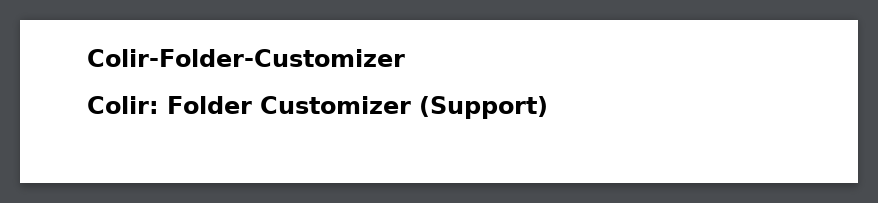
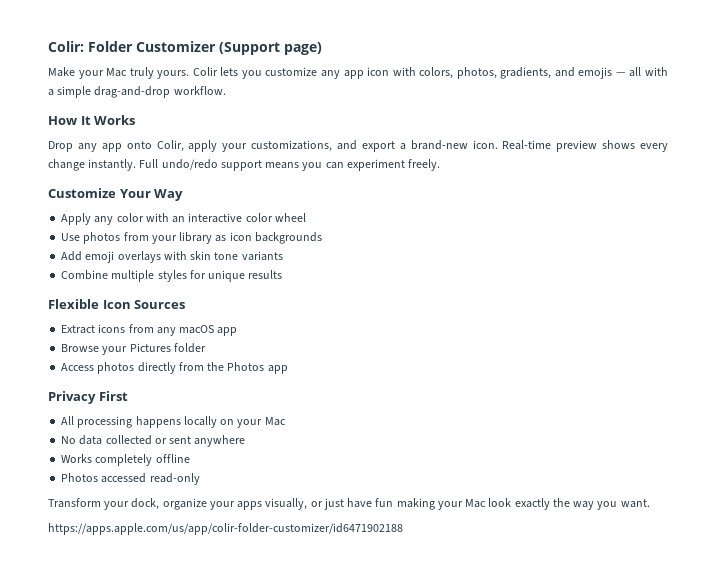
- Colir-Folder-Customizer
- Colir: Folder Customizer (Support)
+ Colir: Folder Customizer (Support page)
+ Make your Mac truly yours. Colir lets you customize any app icon with colors, photos, gradients, and emojis — all with a simple drag-and-drop workflow.
+ How It Works
+ Drop any app onto Colir, apply your customizations, and export a brand-new icon. Real-time preview shows every change instantly. Full undo/redo support means you can experiment freely.
+ Customize Your Way
+ Apply any color with an interactive color wheel
+ Use photos from your library as icon backgrounds
+ Add emoji overlays with skin tone variants
+ Combine multiple styles for unique results
+ Flexible Icon Sources
+ Extract icons from any macOS app
+ Browse your Pictures folder
+ Access photos directly from the Photos app
+ Privacy First
+ All processing happens locally on your Mac
+ No data collected or sent anywhere
+ Works completely offline
+ Photos accessed read-only
+ Transform your dock, organize your apps visually, or just have fun making your Mac look exactly the way you want.
+ https://apps.apple.com/us/app/colir-folder-customizer/id6471902188

